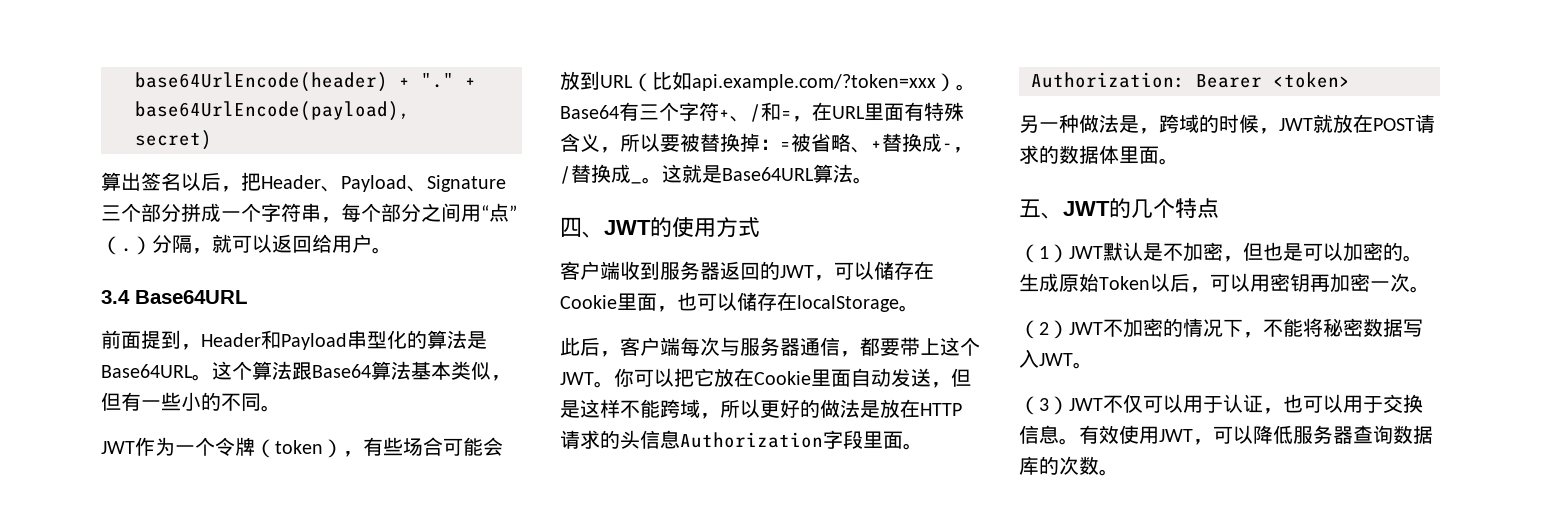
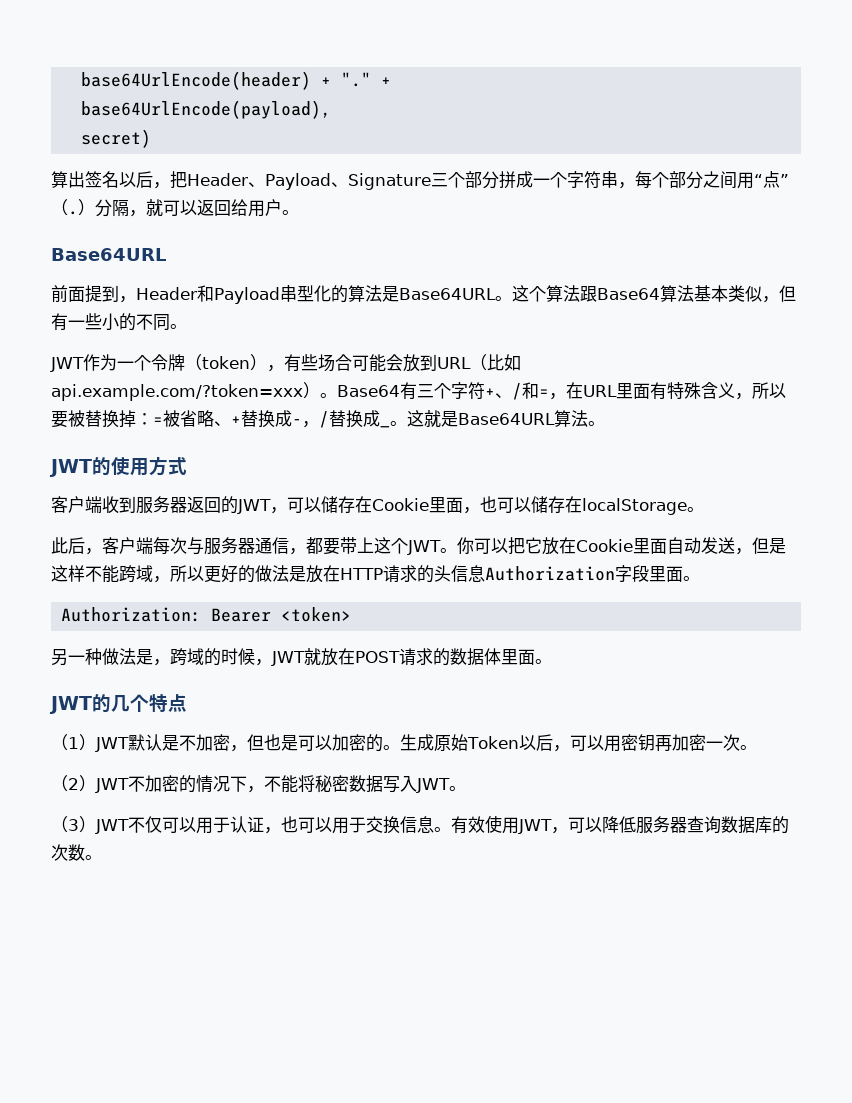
  算出签名以后，把Header、Payload、Signature三个部分拼成一个字符串，每个部分之间用“点”（.）分隔，就可以返回给用户。
- 3.4 Base64URL
+ Base64URL
- 四、JWT的使用方式
+ JWT的使用方式
- 五、JWT的几个特点
+ JWT的几个特点

